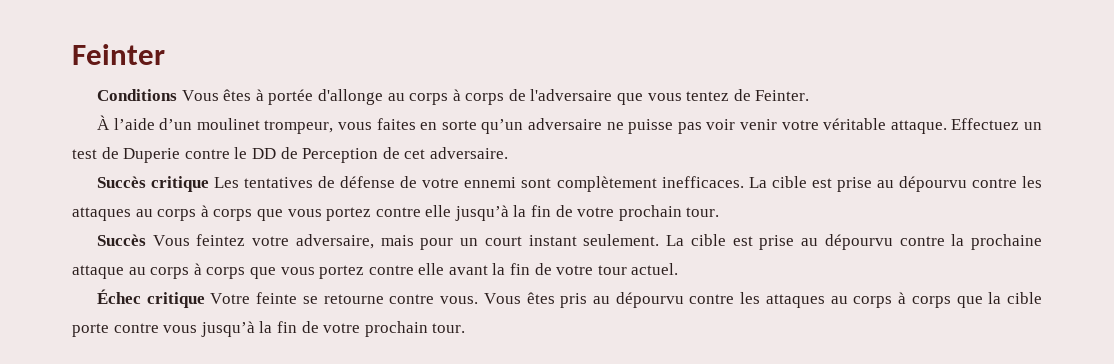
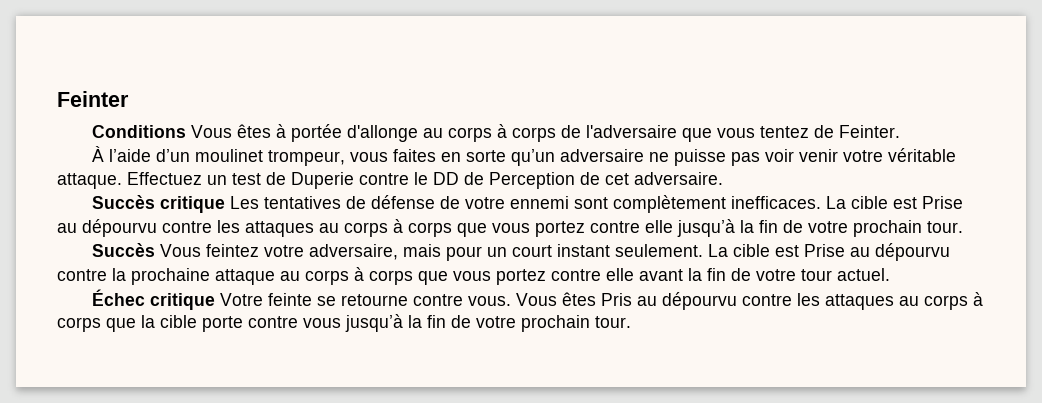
- La cible est prise au dépourvu contre les attaques au corps à corps que vous portez contre elle jusqu’à la fin de votre prochain tour.
+ La cible est Prise au dépourvu contre les attaques au corps à corps que vous portez contre elle jusqu’à la fin de votre prochain tour.
- La cible est prise au dépourvu contre la prochaine attaque au corps à corps que vous portez contre elle avant la fin de votre tour actuel.
+ La cible est Prise au dépourvu contre la prochaine attaque au corps à corps que vous portez contre elle avant la fin de votre tour actuel.
- Vous êtes pris au dépourvu contre les attaques au corps à corps que la cible porte contre vous jusqu’à la fin de votre prochain tour.
+ Vous êtes Pris au dépourvu contre les attaques au corps à corps que la cible porte contre vous jusqu’à la fin de votre prochain tour.

